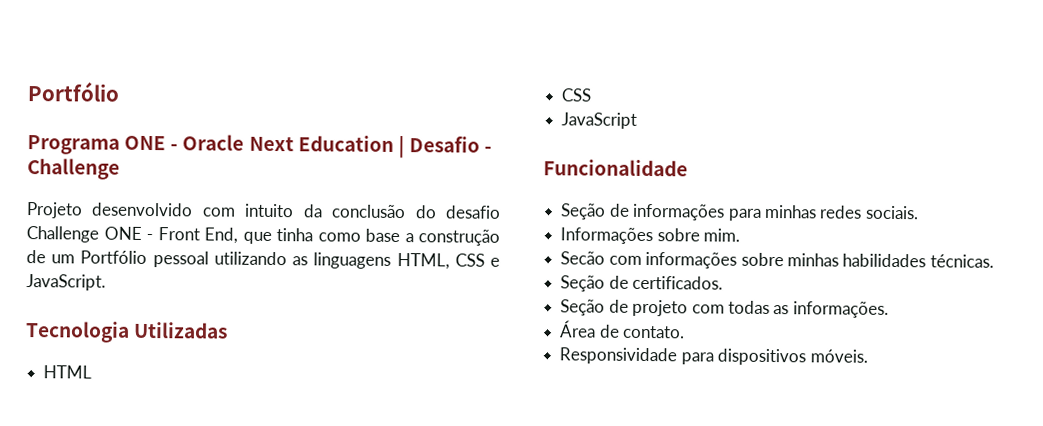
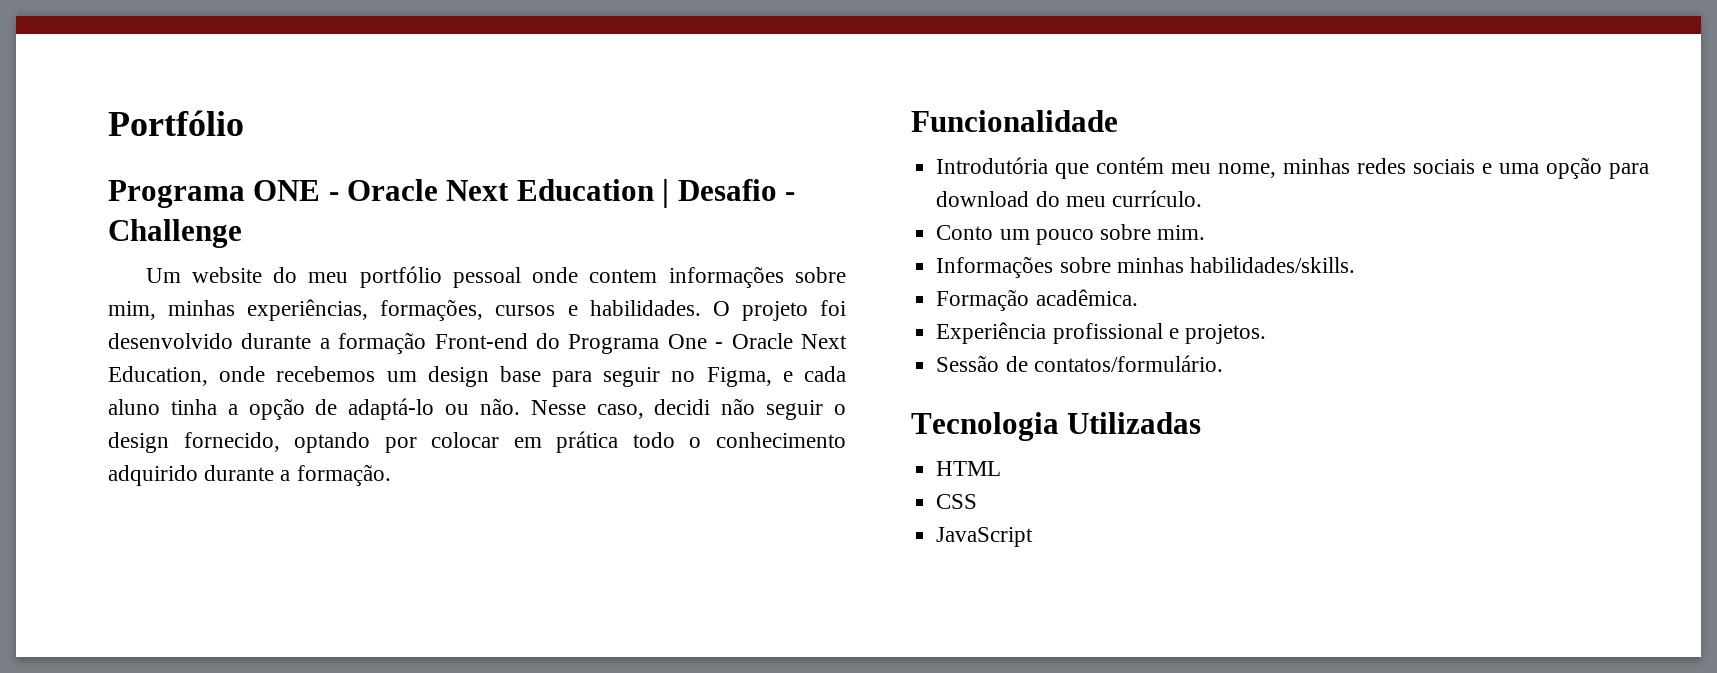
- Projeto desenvolvido com intuito da conclusão do desafio Challenge ONE - Front End, que tinha como base a construção de um Portfólio pessoal utilizando as linguagens HTML, CSS e JavaScript.
+ Um website do meu portfólio pessoal onde contem informações sobre mim, minhas experiências, formações, cursos e habilidades. O projeto foi desenvolvido durante a formação Front-end do Programa One - Oracle Next Education, onde recebemos um design base para seguir no Figma, e cada aluno tinha a opção de adaptá-lo ou não. Nesse caso, decidi não seguir o design fornecido, optando por colocar em prática todo o conhecimento adquirido durante a formação.
+ Funcionalidade
+ Introdutória que contém meu nome, minhas redes sociais e uma opção para download do meu currículo.
+ Conto um pouco sobre mim.
+ Informações sobre minhas habilidades/skills.
+ Formação acadêmica.
+ Experiência profissional e projetos.
+ Sessão de contatos/formulário.
- Funcionalidade
- Seção de informações para minhas redes sociais.
- Informações sobre mim.
- Secão com informações sobre minhas habilidades técnicas.
- Seção de certificados.
- Seção de projeto com todas as informações.
- Área de contato.
- Responsividade para dispositivos móveis.

